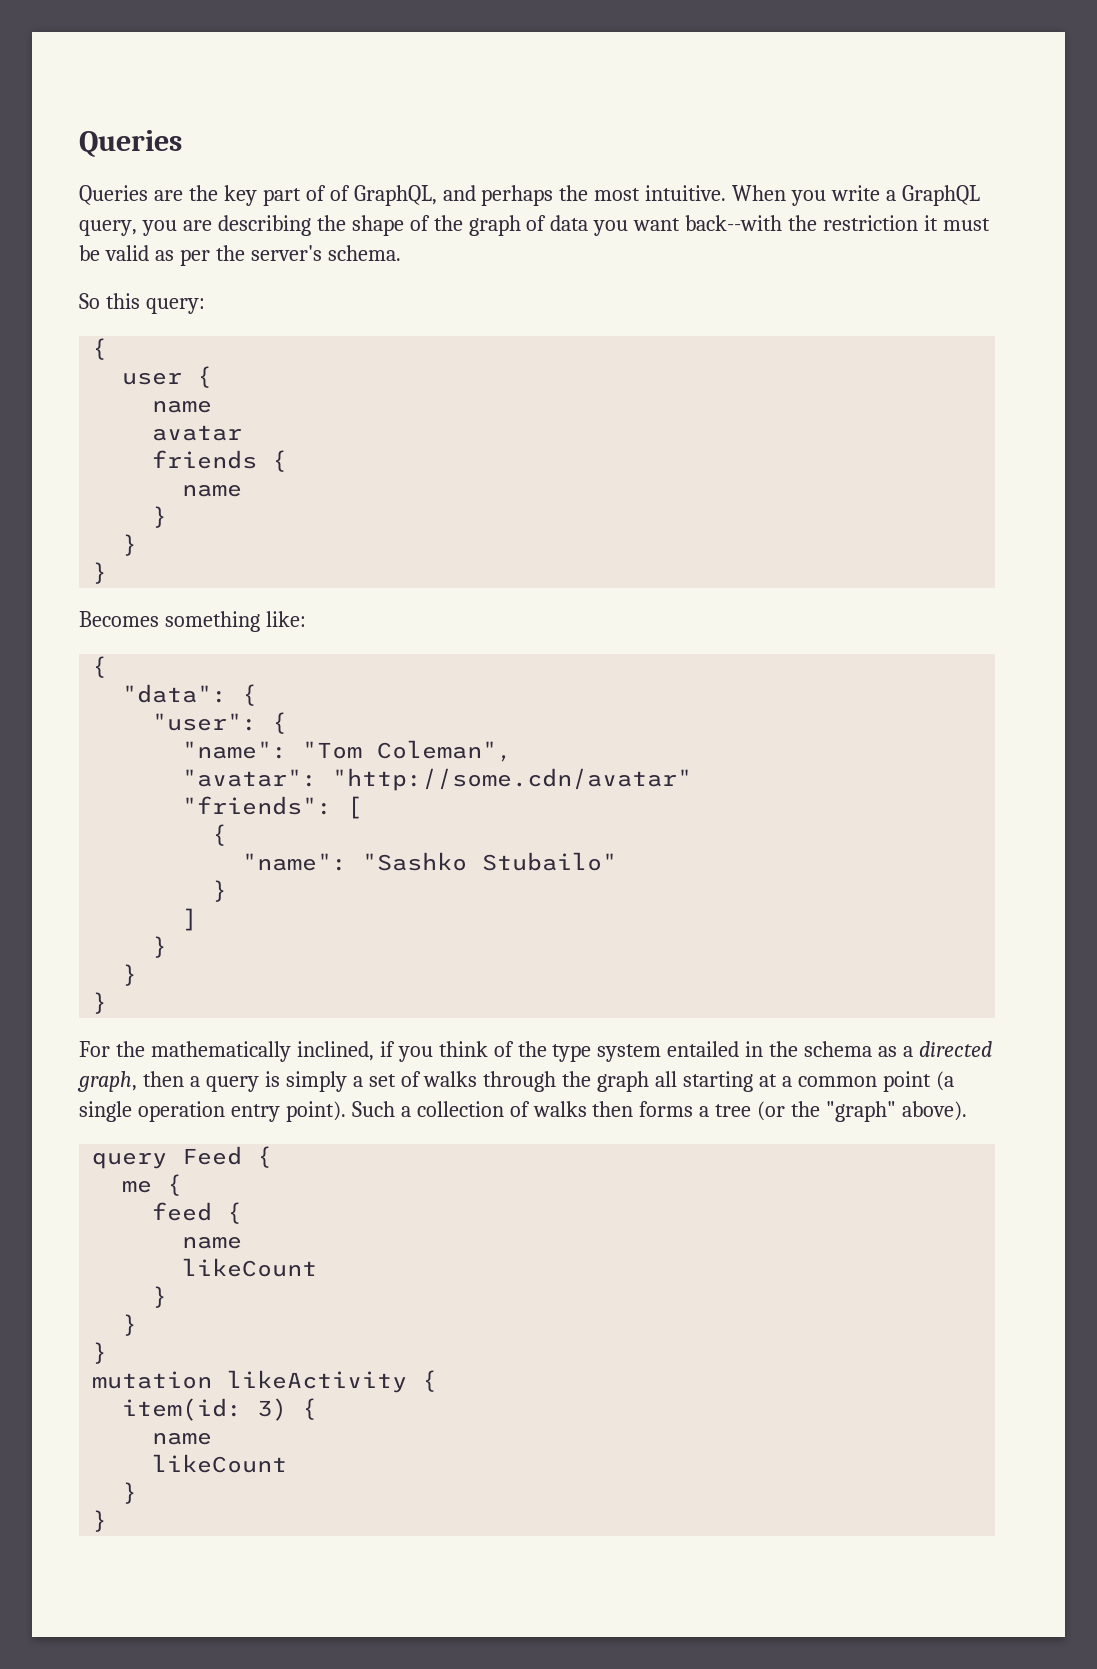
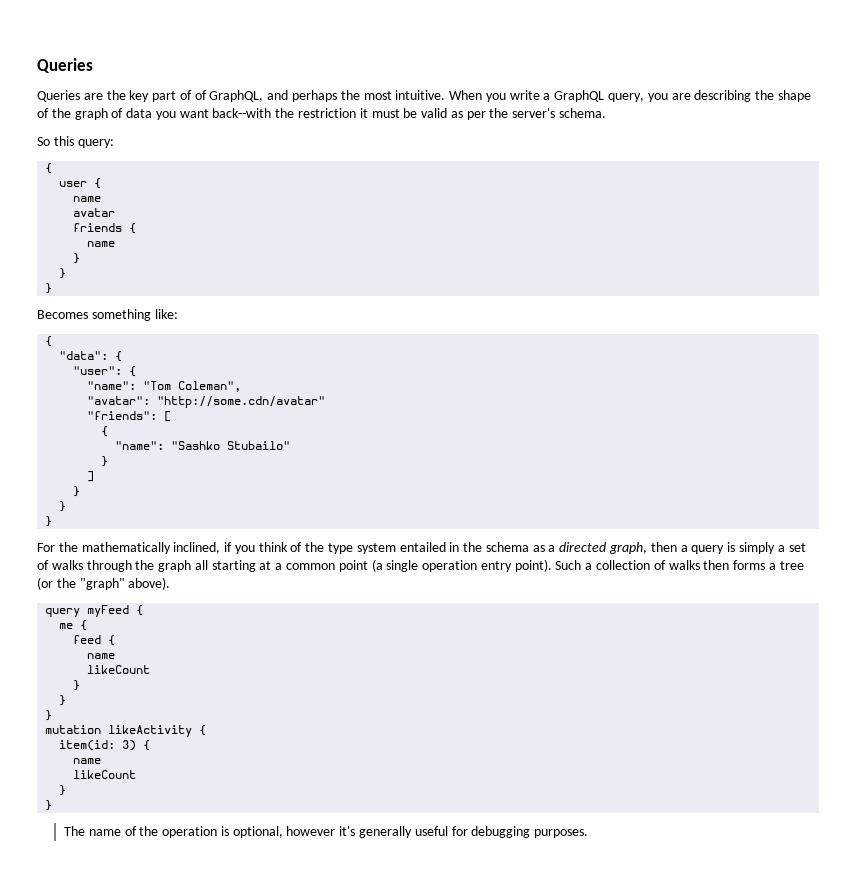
- query Feed {
+ query myFeed {
+ The name of the operation is optional, however it's generally useful for debugging purposes.

